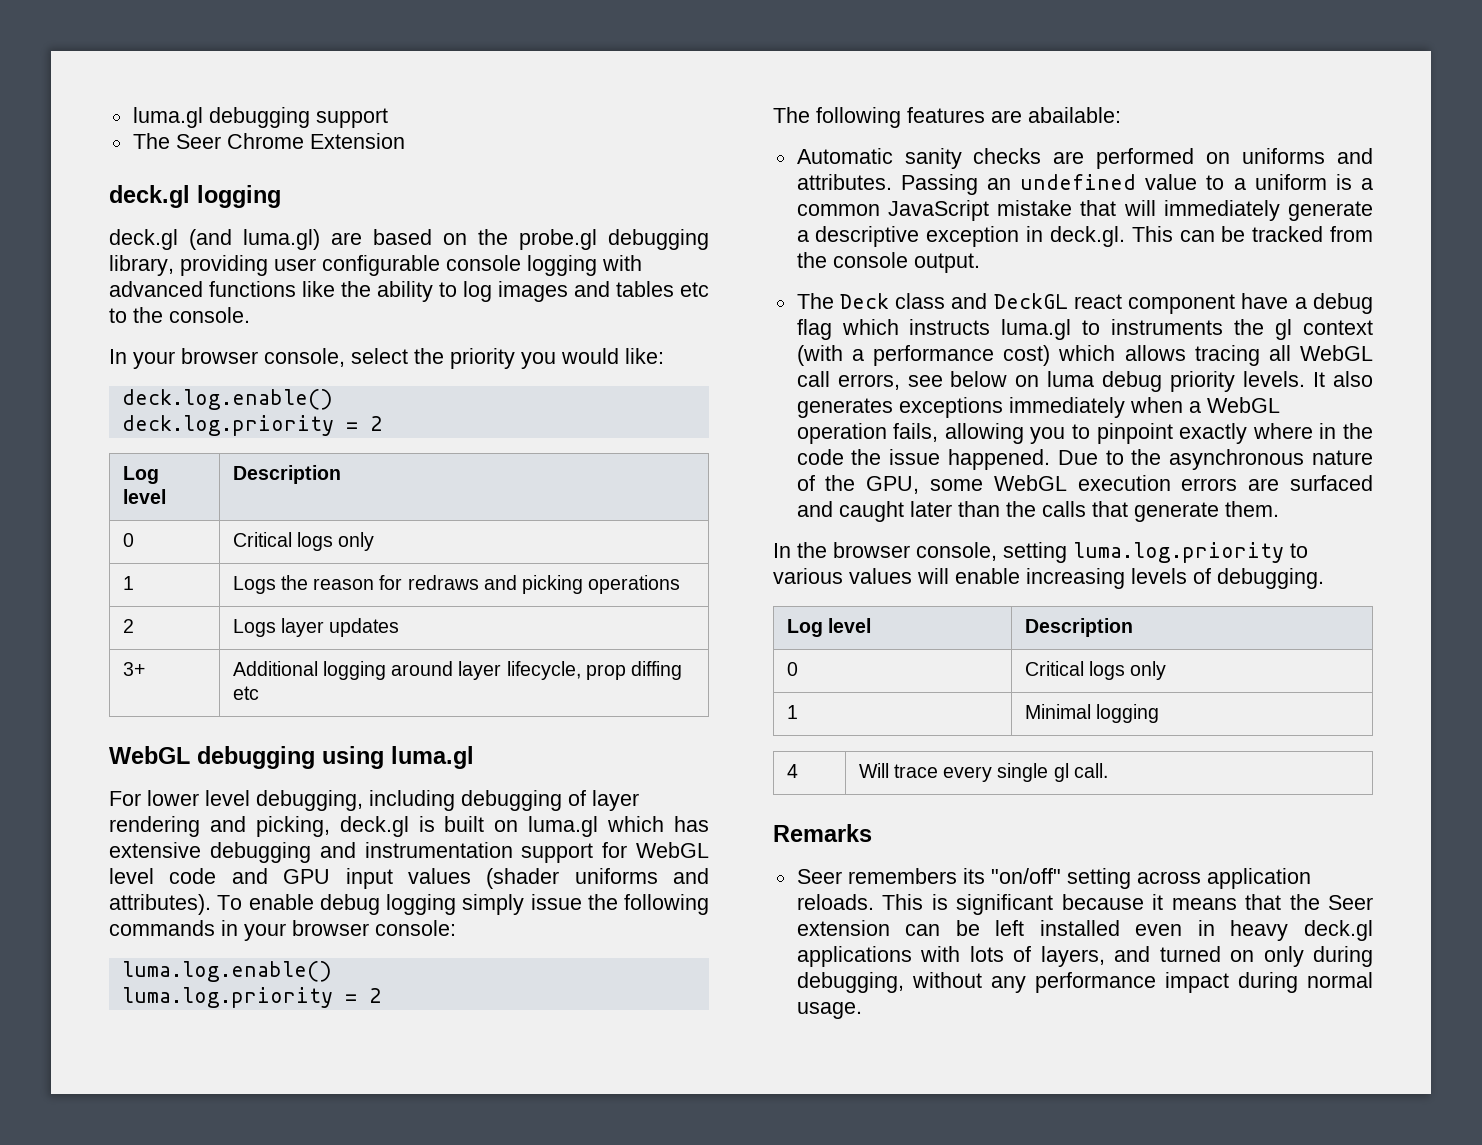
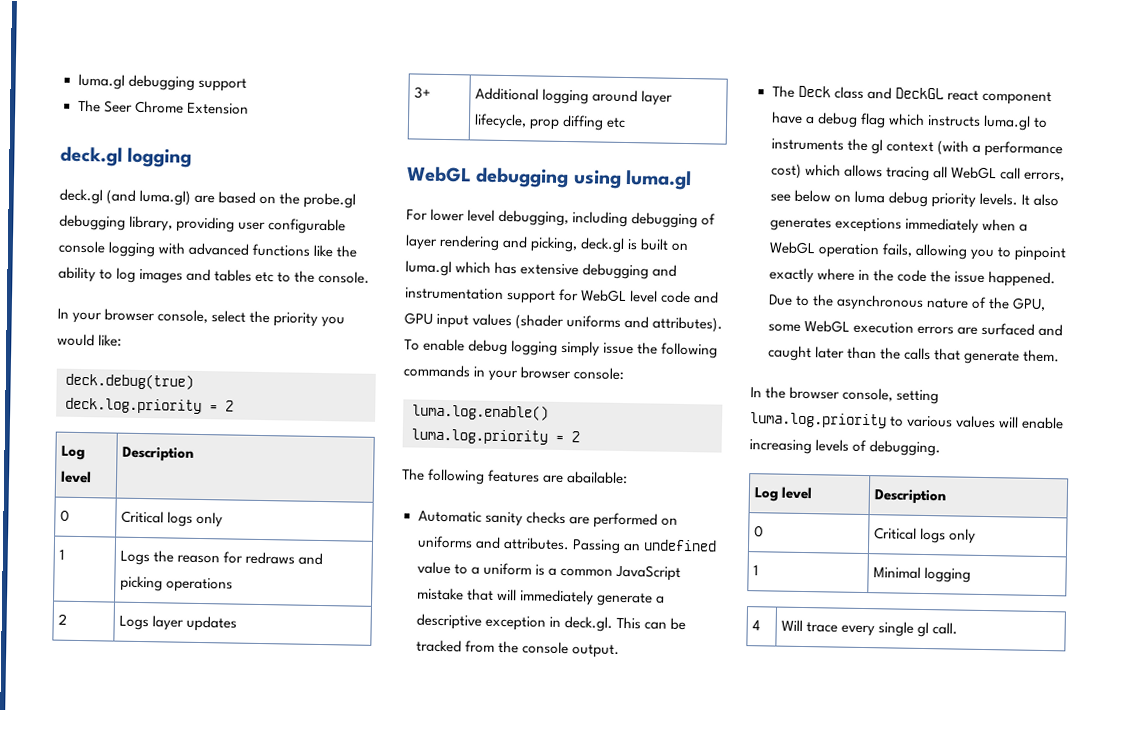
- deck.log.enable()
+ deck.debug(true)
- Remarks
- Seer remembers its "on/off" setting across application reloads. This is significant because it means that the Seer extension can be left installed even in heavy deck.gl applications with lots of layers, and turned on only during debugging, without any performance impact during normal usage.

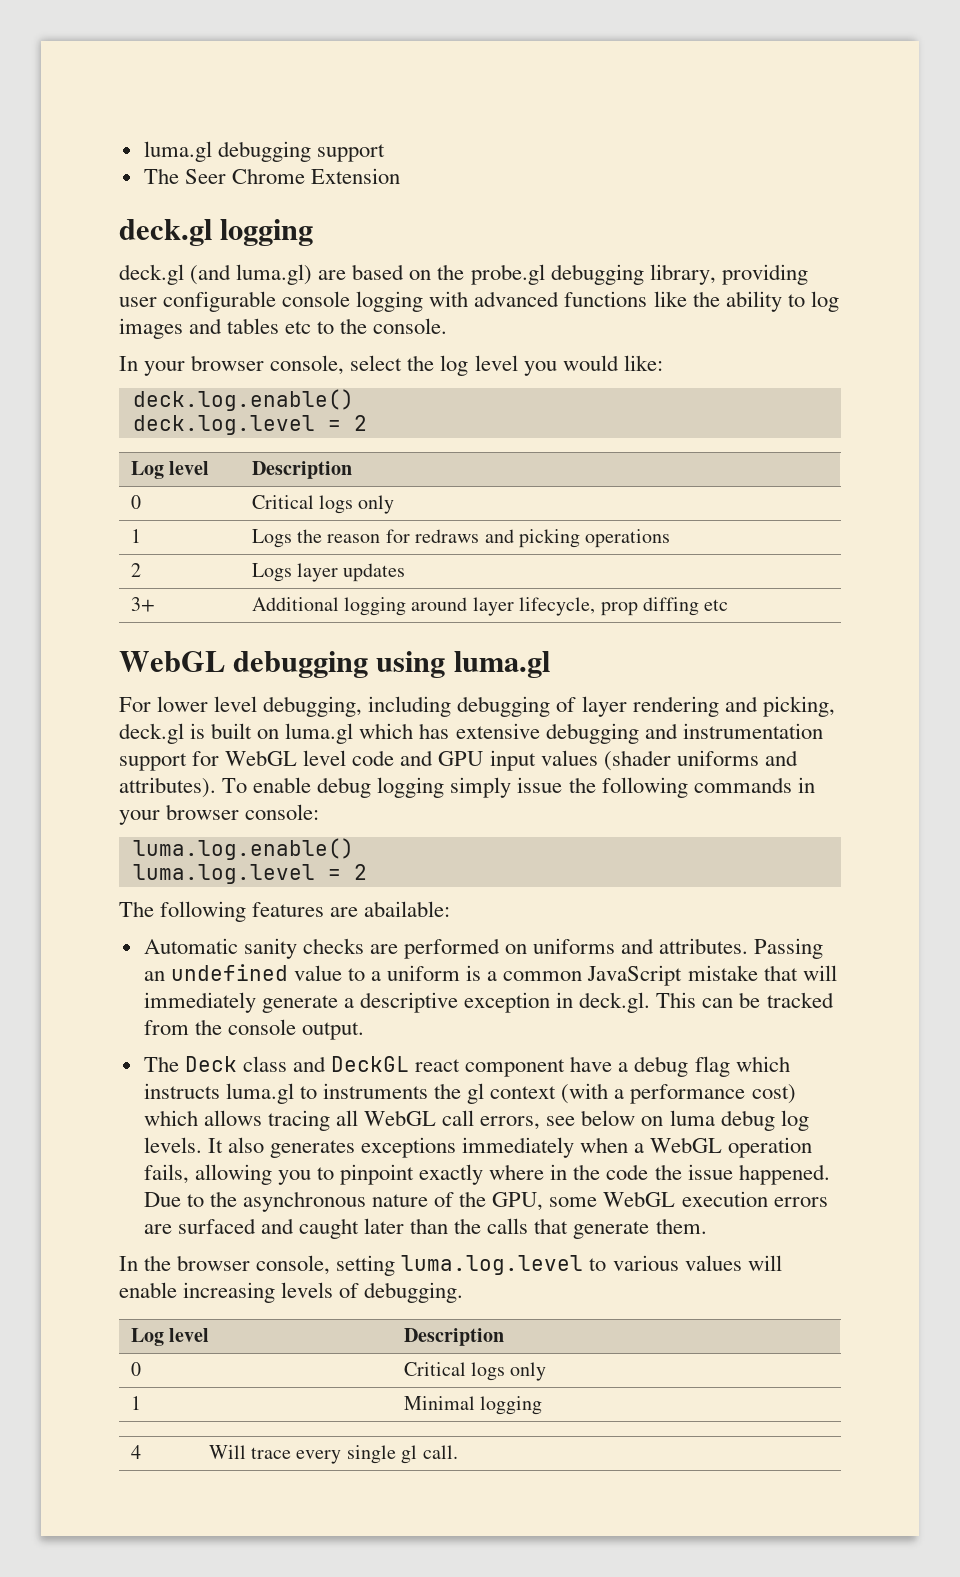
- In your browser console, select the priority you would like:
+ In your browser console, select the log level you would like:
- deck.debug(true)
- deck.log.priority = 2
+ deck.log.enable()
+ deck.log.level = 2
- luma.log.priority = 2
+ luma.log.level = 2
- The Deck class and DeckGL react component have a debug flag which instructs luma.gl to instruments the gl context (with a performance cost) which allows tracing all WebGL call errors, see below on luma debug priority levels.
+ The Deck class and DeckGL react component have a debug flag which instructs luma.gl to instruments the gl context (with a performance cost) which allows tracing all WebGL call errors, see below on luma debug log levels.
- In the browser console, setting luma.log.priority to various values will enable increasing levels of debugging.
+ In the browser console, setting luma.log.level to various values will enable increasing levels of debugging.

